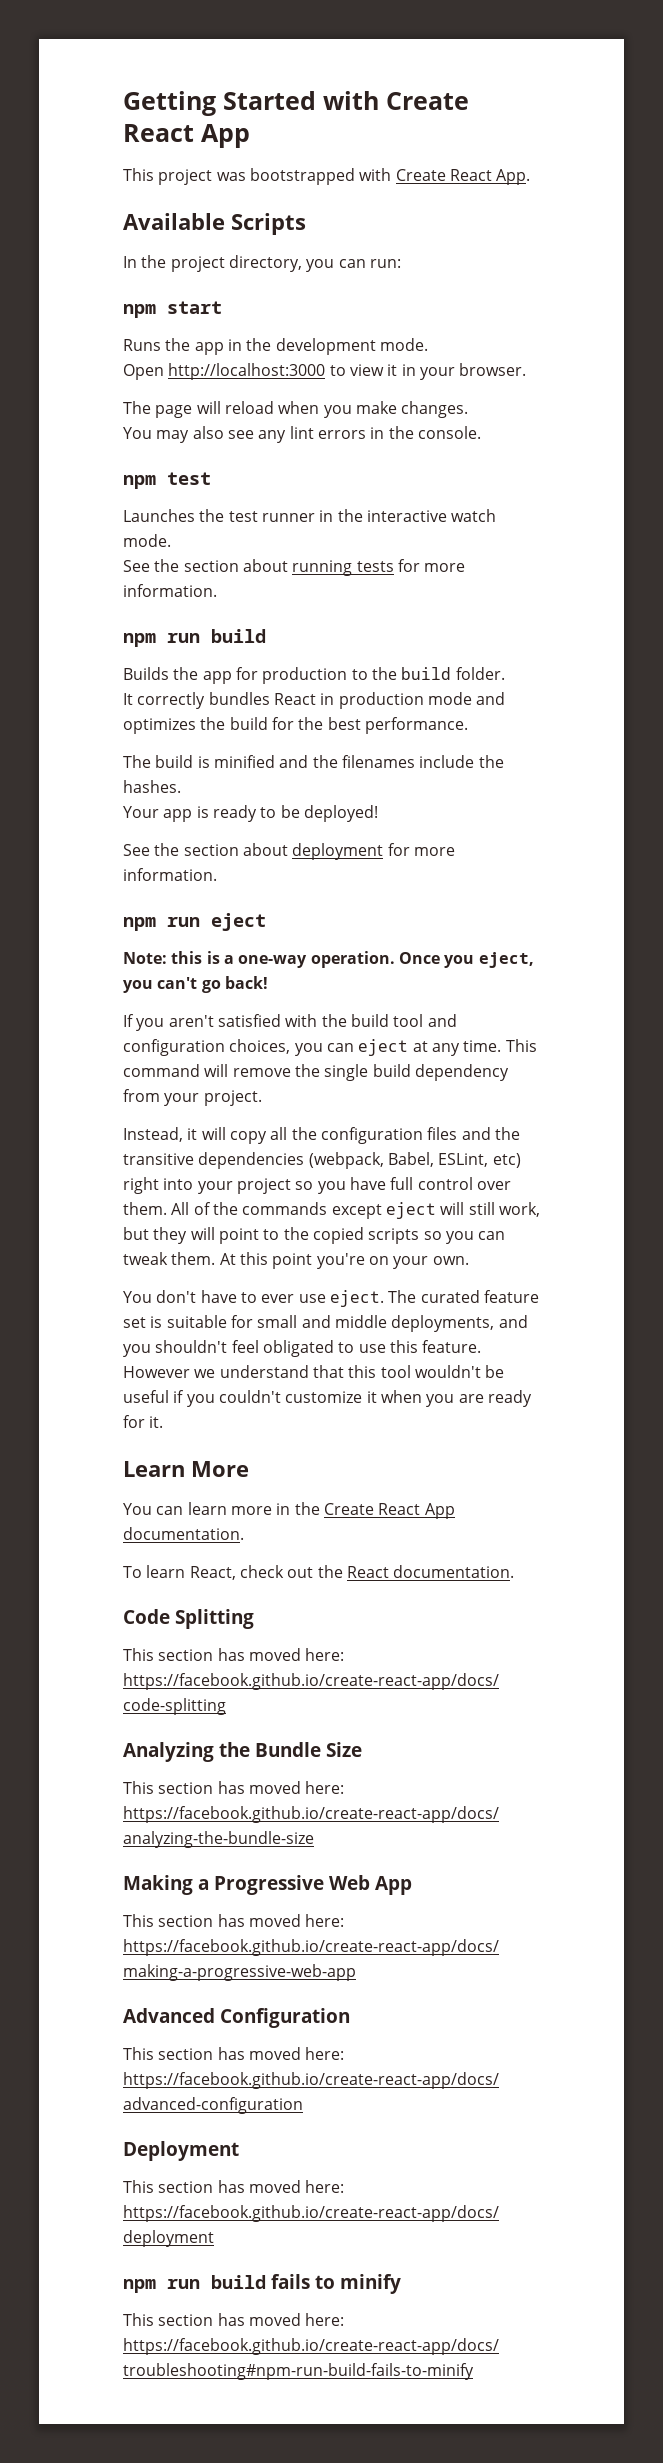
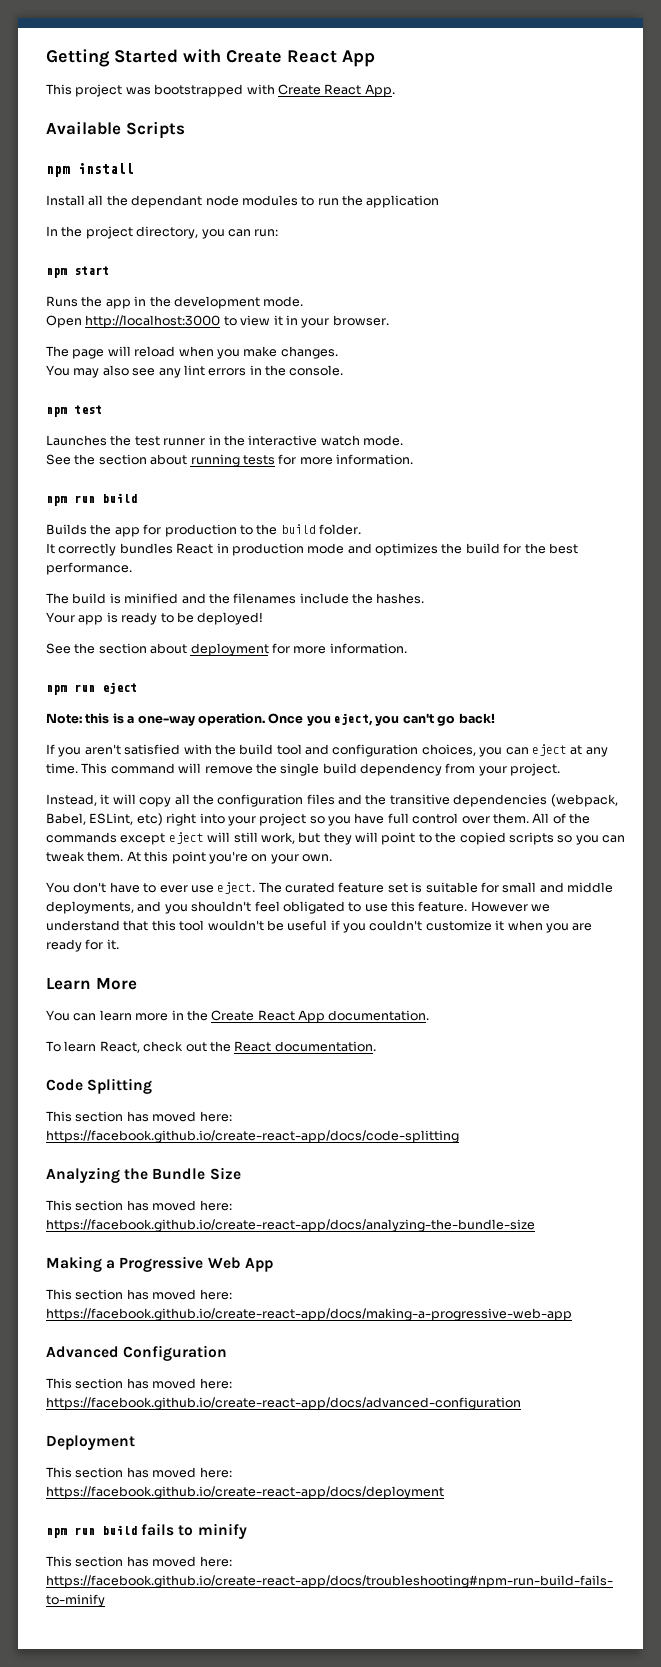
+ npm install
+ Install all the dependant node modules to run the application

